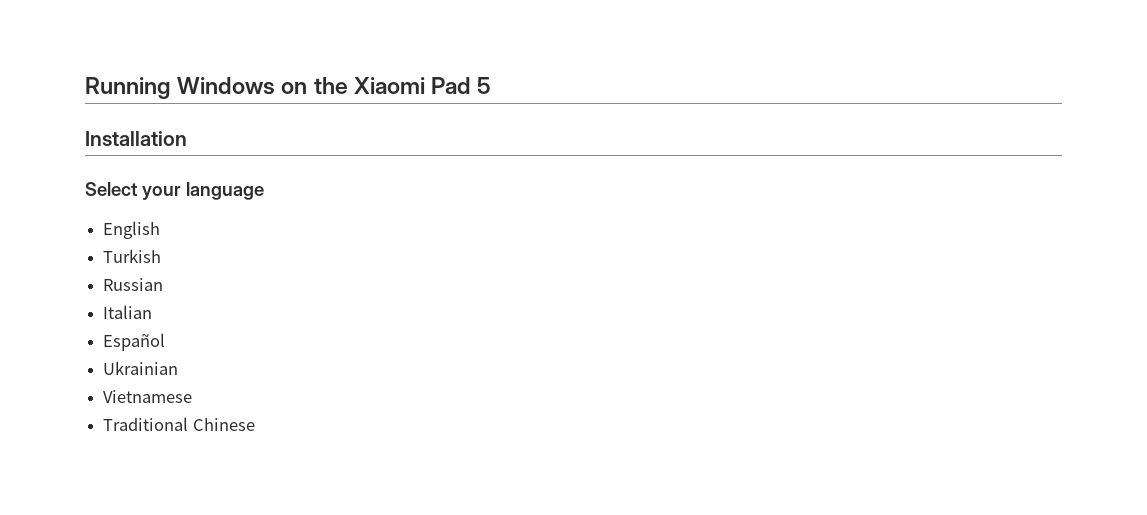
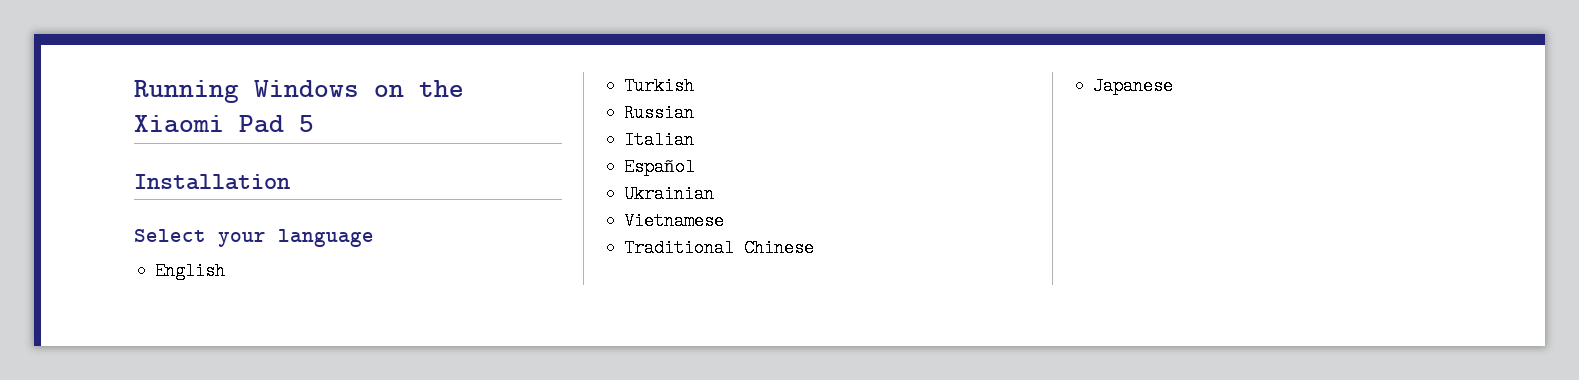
+ Japanese

